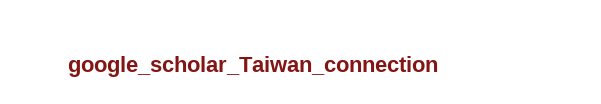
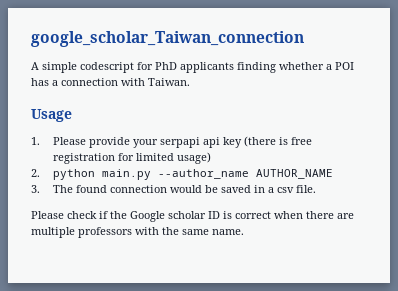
+ A simple codescript for PhD applicants finding whether a POI has a connection with Taiwan.
+ Usage
+ 1. Please provide your serpapi api key (there is free registration for limited usage)
+ 2. python main.py --author_name AUTHOR_NAME
+ 3. The found connection would be saved in a csv file.
+ Please check if the Google scholar ID is correct when there are multiple professors with the same name.

